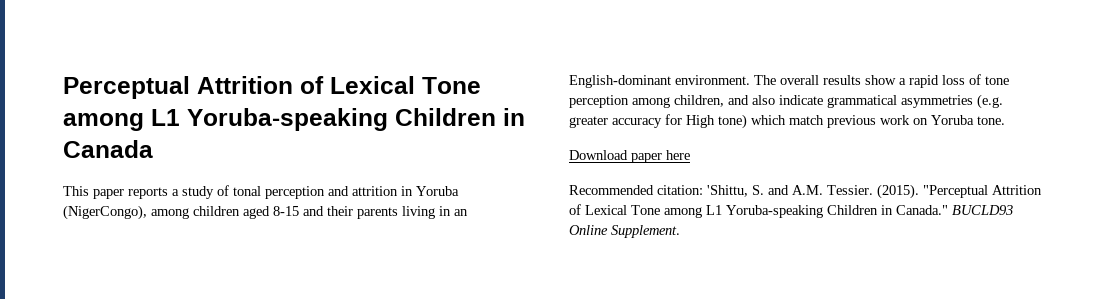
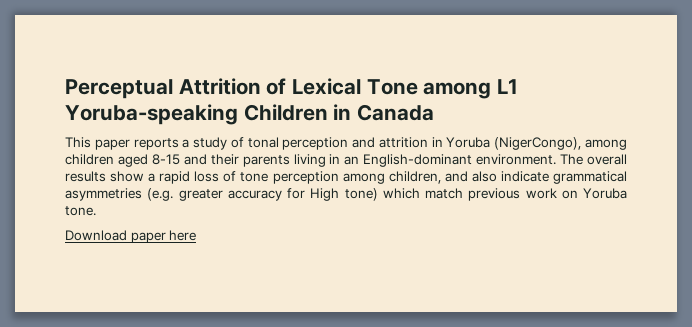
- Recommended citation: 'Shittu, S. and A.M. Tessier. (2015). "Perceptual Attrition of Lexical Tone among L1 Yoruba-speaking Children in Canada." BUCLD93 Online Supplement.

